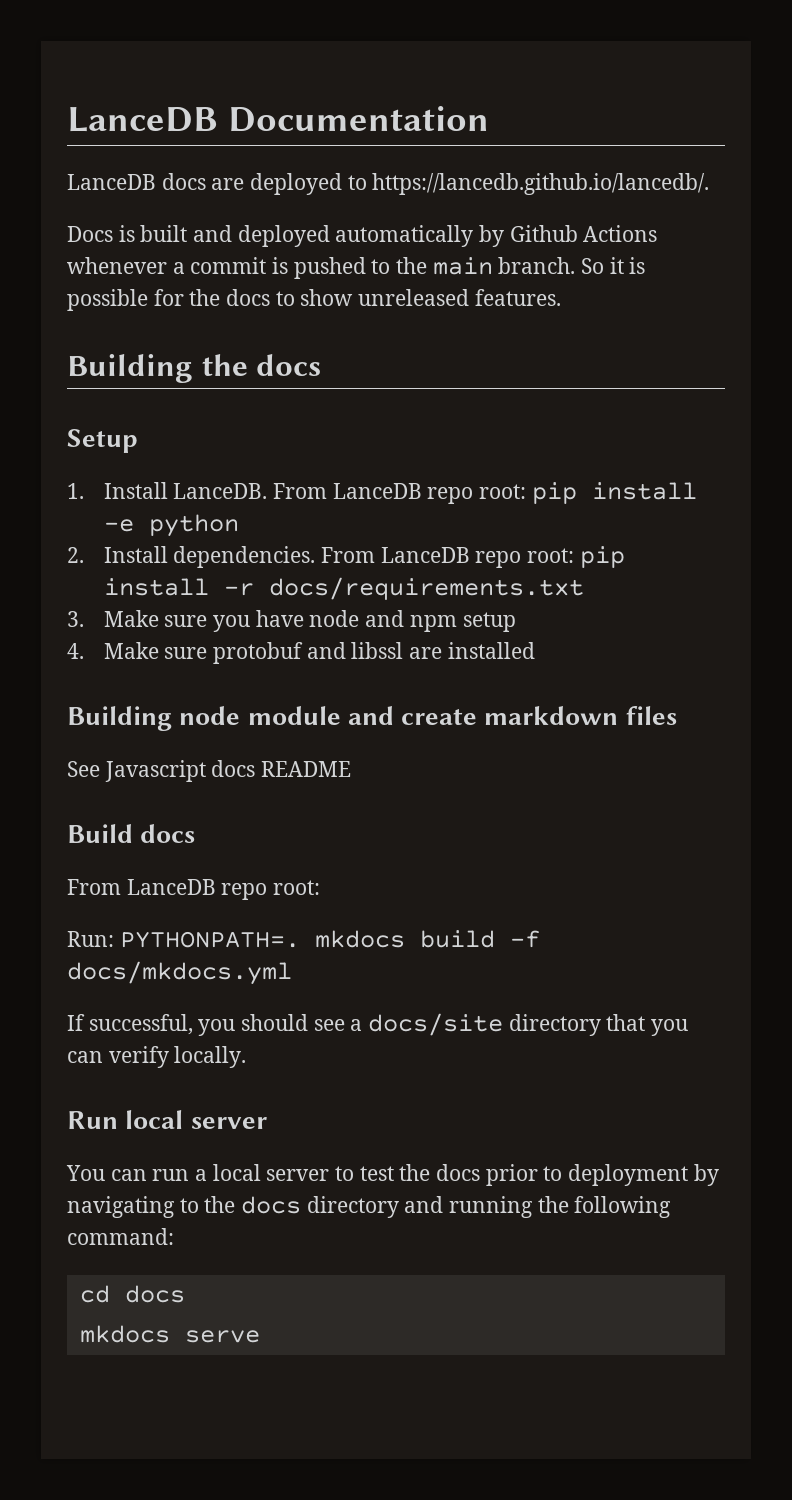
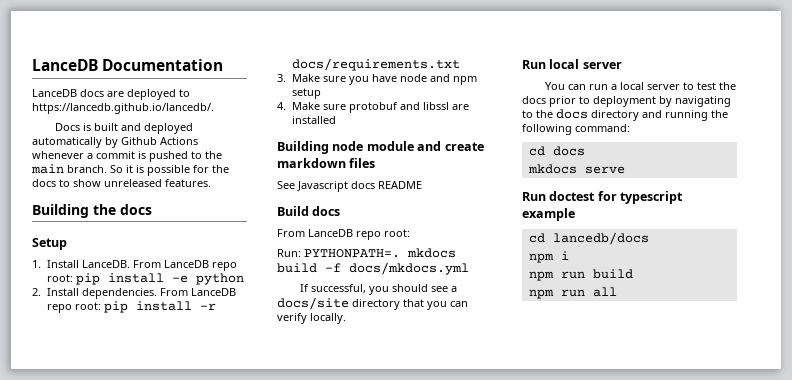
+ Run doctest for typescript example
+ cd lancedb/docs
+ npm i
+ npm run build
+ npm run all

